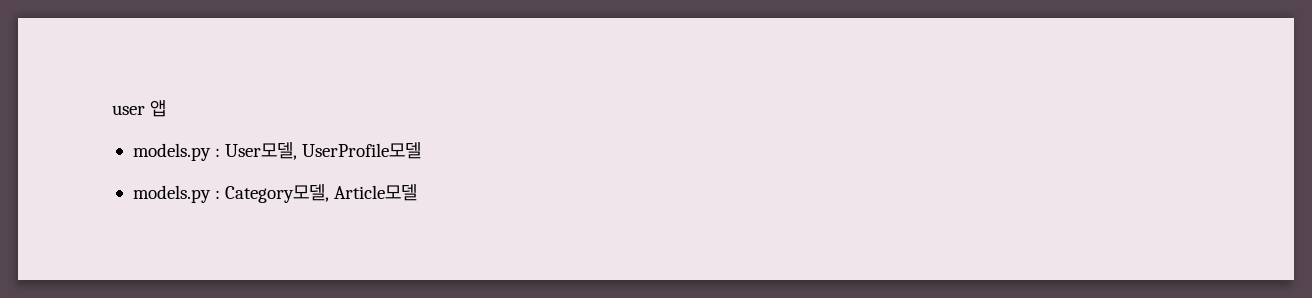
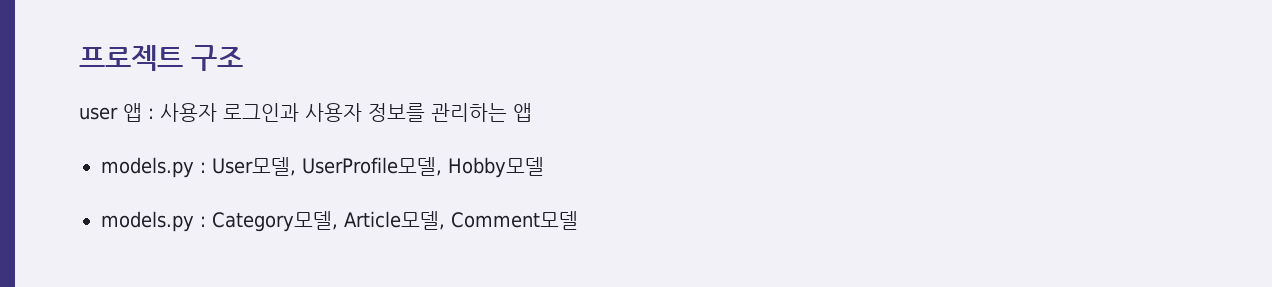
+ 프로젝트 구조
- user 앱
+ user 앱 : 사용자 로그인과 사용자 정보를 관리하는 앱
- models.py : User모델, UserProfile모델
+ models.py : User모델, UserProfile모델, Hobby모델
- models.py : Category모델, Article모델
+ models.py : Category모델, Article모델, Comment모델

